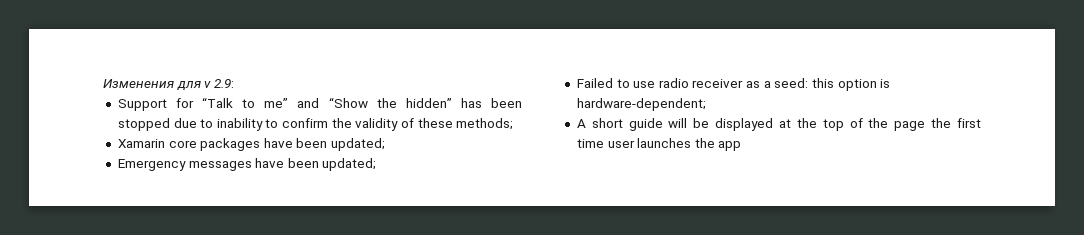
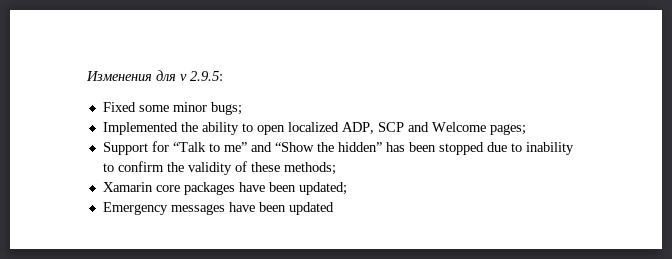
- Изменения для v 2.9:
+ Изменения для v 2.9.5:
+ Fixed some minor bugs;
+ Implemented the ability to open localized ADP, SCP and Welcome pages;
- Emergency messages have been updated;
- Failed to use radio receiver as a seed: this option is hardware-dependent;
- A short guide will be displayed at the top of the page the first time user launches the app
+ Emergency messages have been updated

